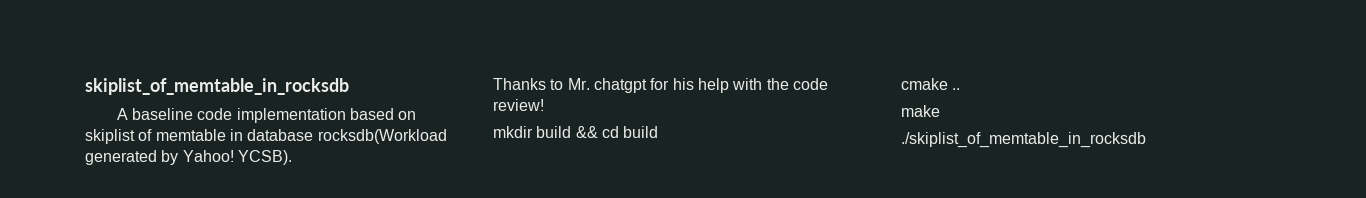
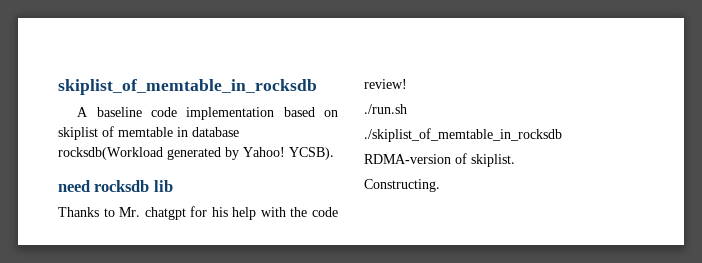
+ need rocksdb lib
- mkdir build && cd build
- cmake ..
- make
+ ./run.sh
  ./skiplist_of_memtable_in_rocksdb
+ RDMA-version of skiplist.
+ Constructing.

